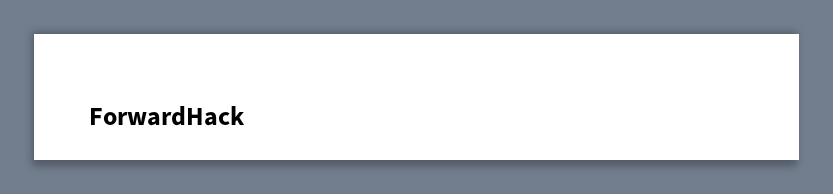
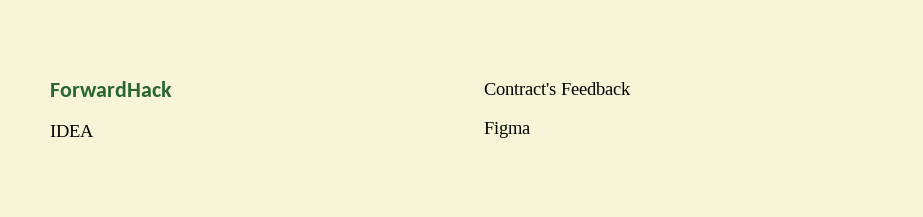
+ IDEA
+ Contract's Feedback
+ Figma

